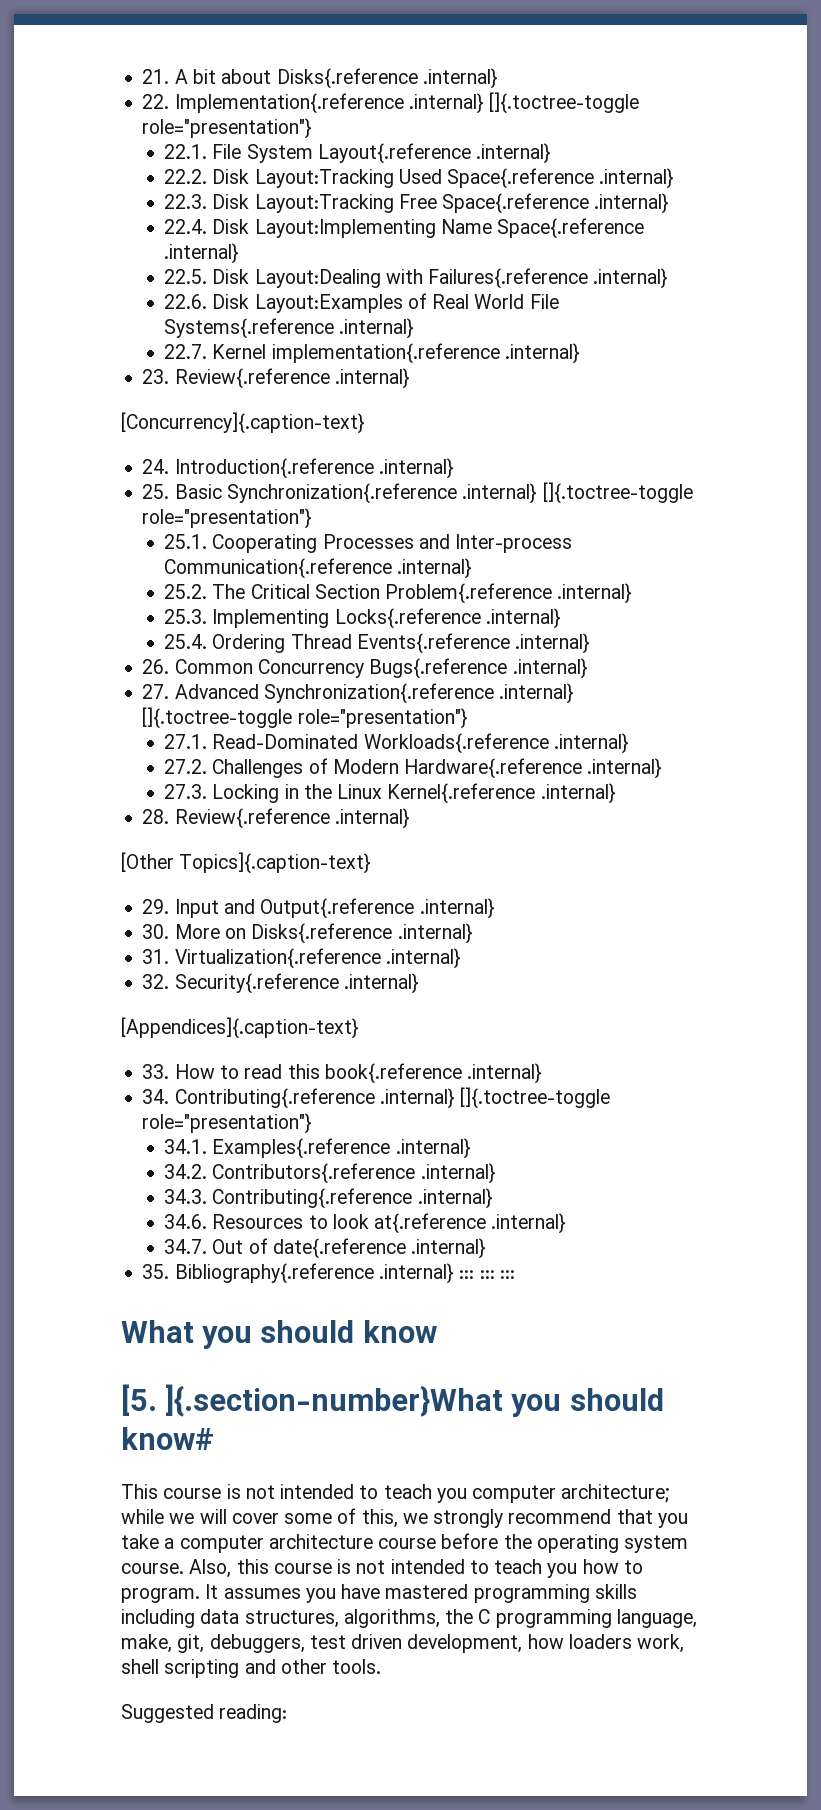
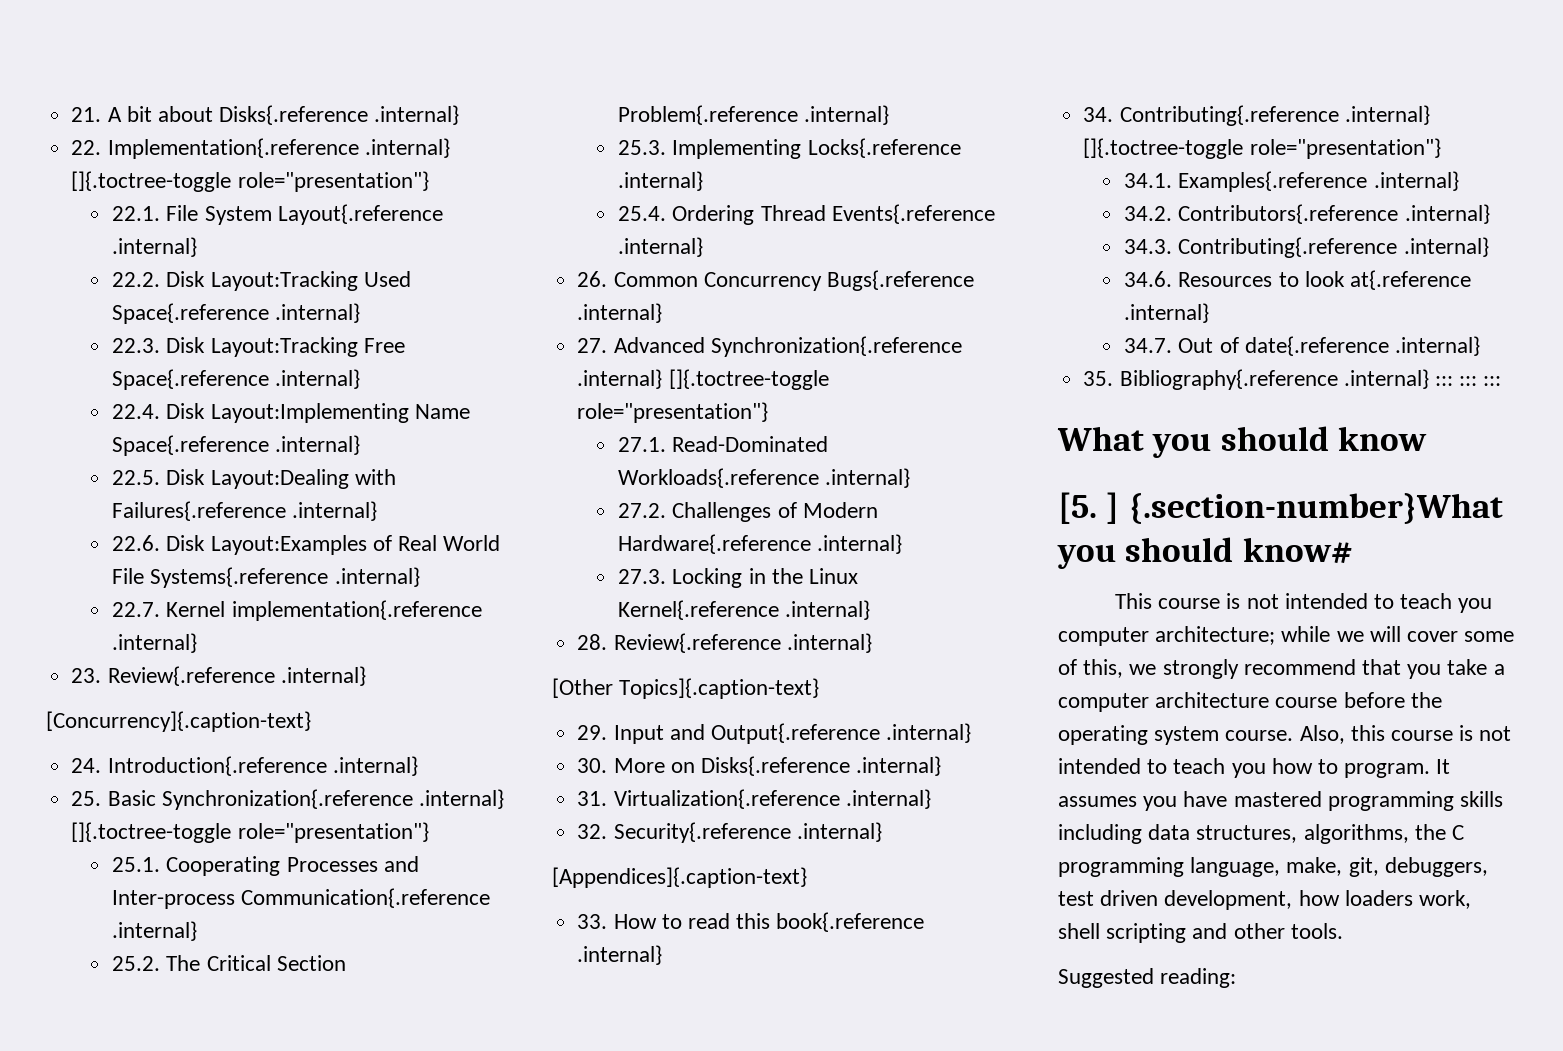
- [5. ]{.section-number}What you should know#
+ [5. ] {.section-number}What you should know#

